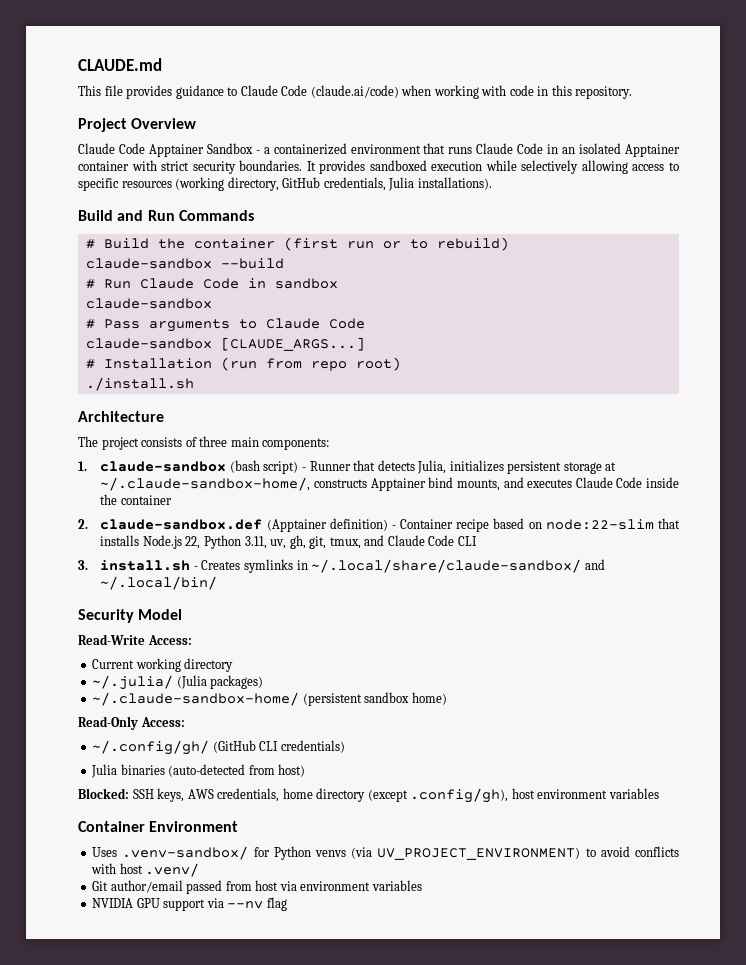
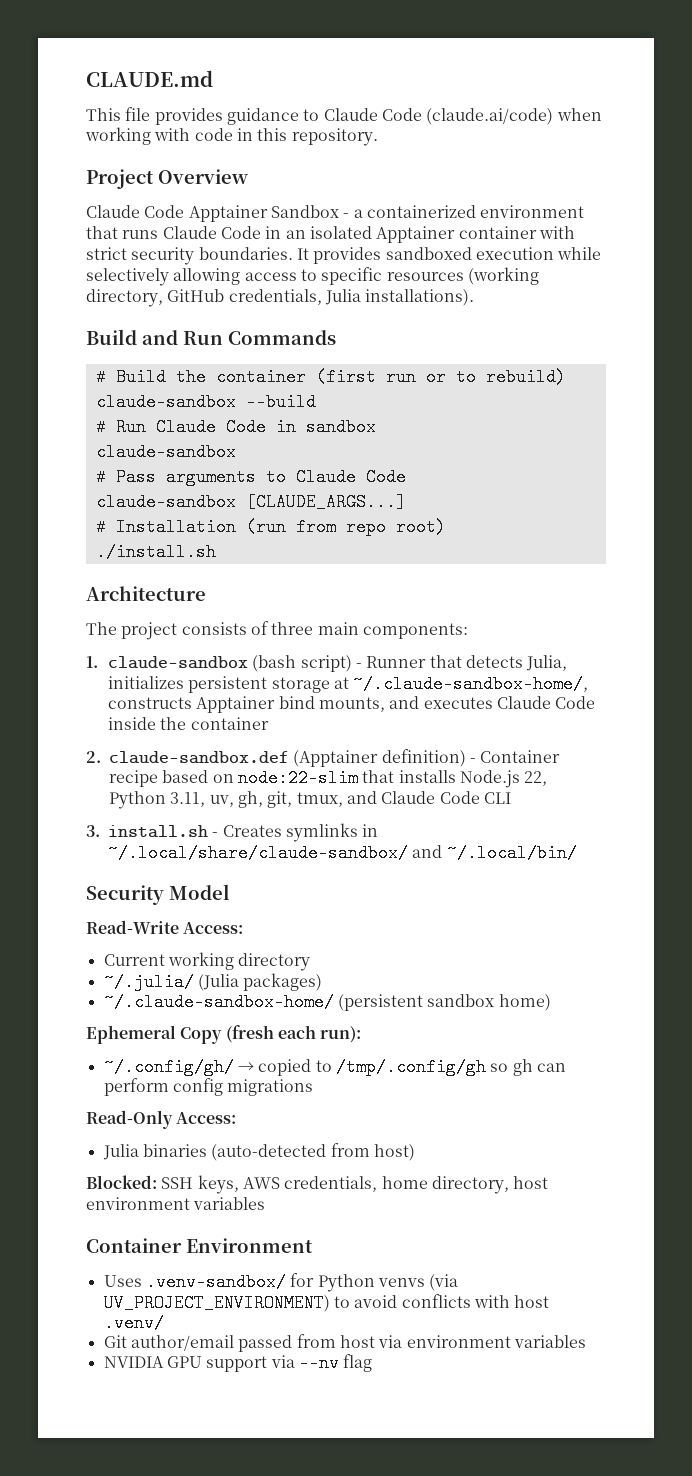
+ Ephemeral Copy (fresh each run):
+ ~/.config/gh/ → copied to /tmp/.config/gh so gh can perform config migrations
  Read-Only Access:
- ~/.config/gh/ (GitHub CLI credentials)
- Blocked: SSH keys, AWS credentials, home directory (except .config/gh), host environment variables
+ Blocked: SSH keys, AWS credentials, home directory, host environment variables

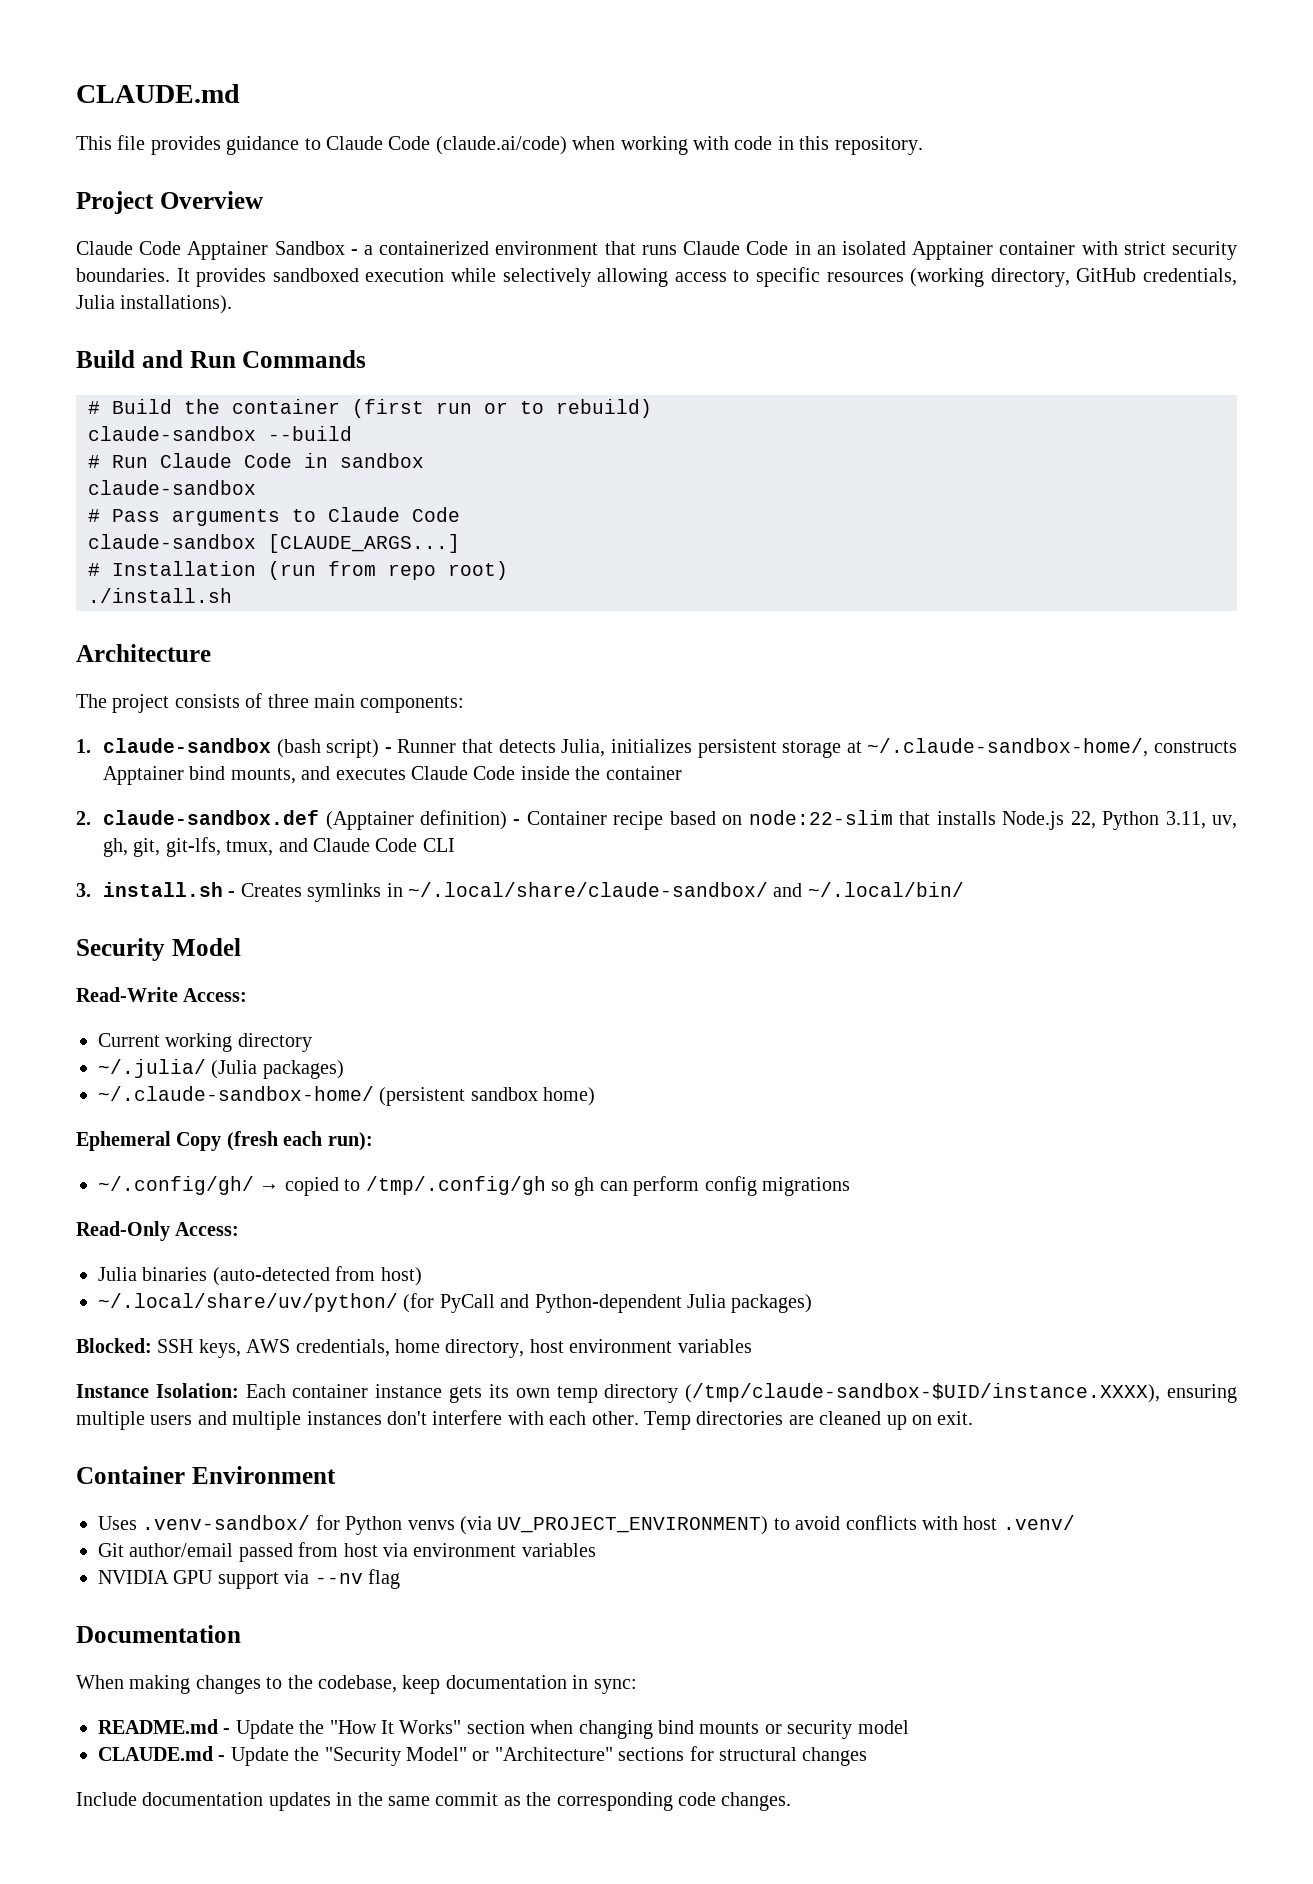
- 2. claude-sandbox.def (Apptainer definition) - Container recipe based on node:22-slim that installs Node.js 22, Python 3.11, uv, gh, git, tmux, and Claude Code CLI
+ 2. claude-sandbox.def (Apptainer definition) - Container recipe based on node:22-slim that installs Node.js 22, Python 3.11, uv, gh, git, git-lfs, tmux, and Claude Code CLI
+ ~/.local/share/uv/python/ (for PyCall and Python-dependent Julia packages)
+ Instance Isolation: Each container instance gets its own temp directory (/tmp/claude-sandbox-$UID/instance.XXXX), ensuring multiple users and multiple instances don't interfere with each other. Temp directories are cleaned up on exit.
+ Documentation
+ When making changes to the codebase, keep documentation in sync:
+ README.md - Update the "How It Works" section when changing bind mounts or security model
+ CLAUDE.md - Update the "Security Model" or "Architecture" sections for structural changes
+ Include documentation updates in the same commit as the corresponding code changes.

